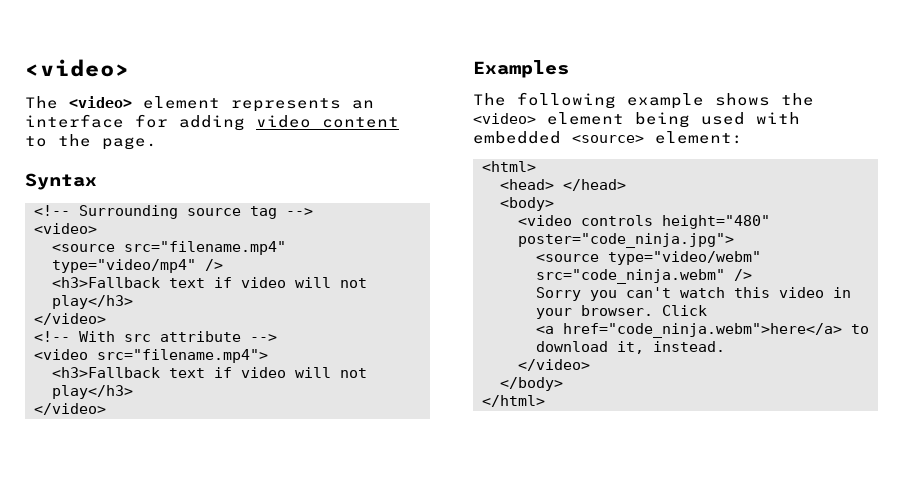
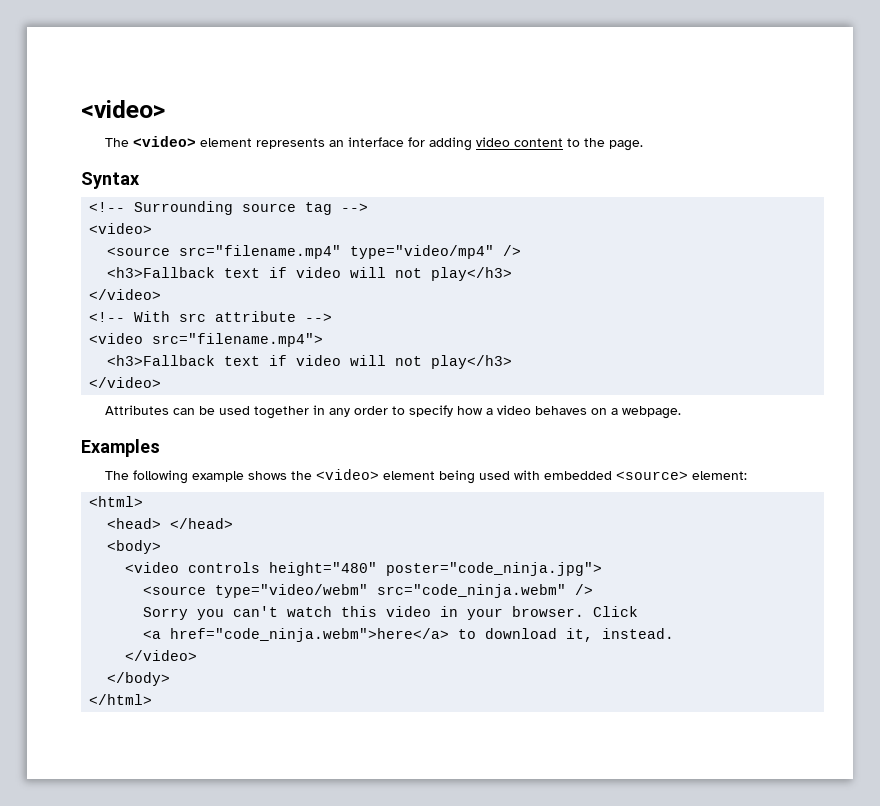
+ Attributes can be used together in any order to specify how a video behaves on a webpage.

